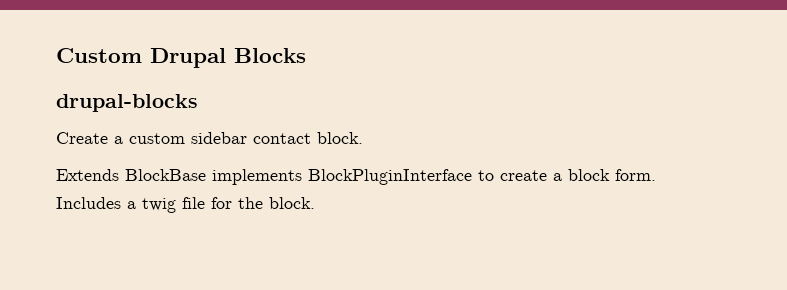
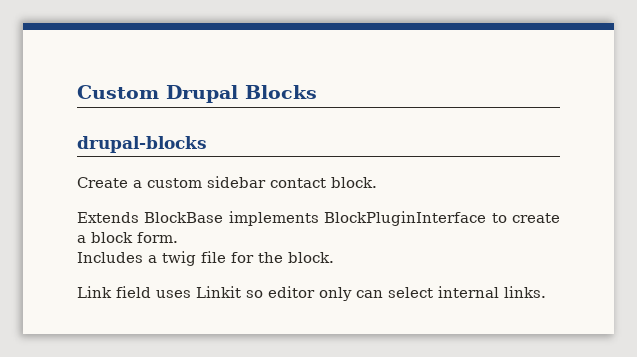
+ Link field uses Linkit so editor only can select internal links.

